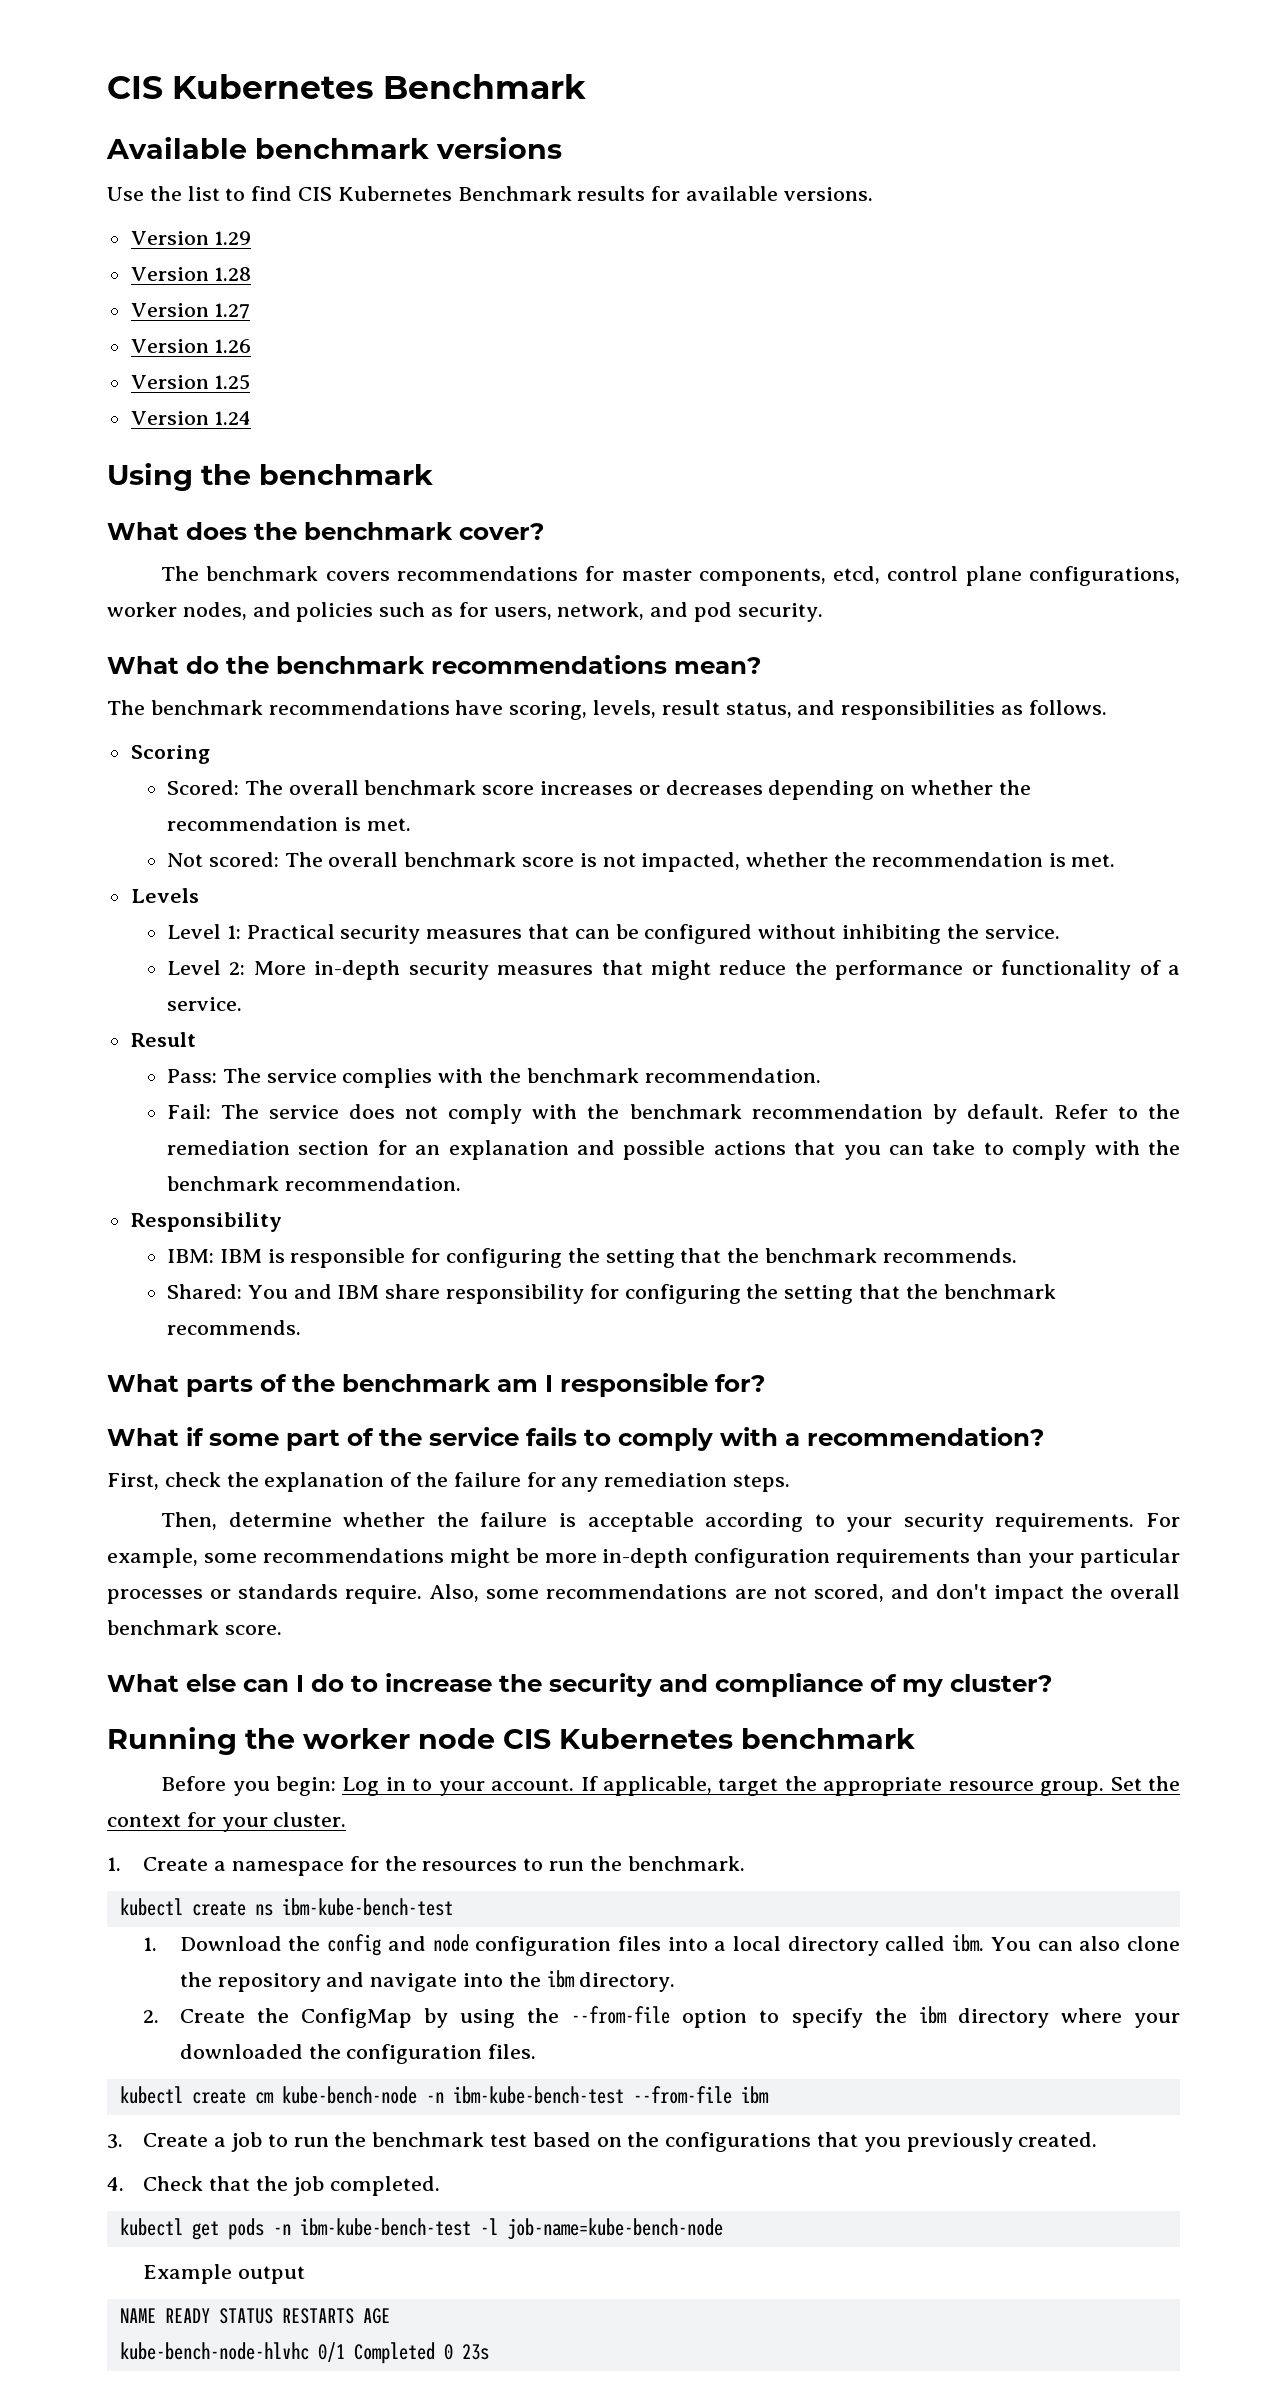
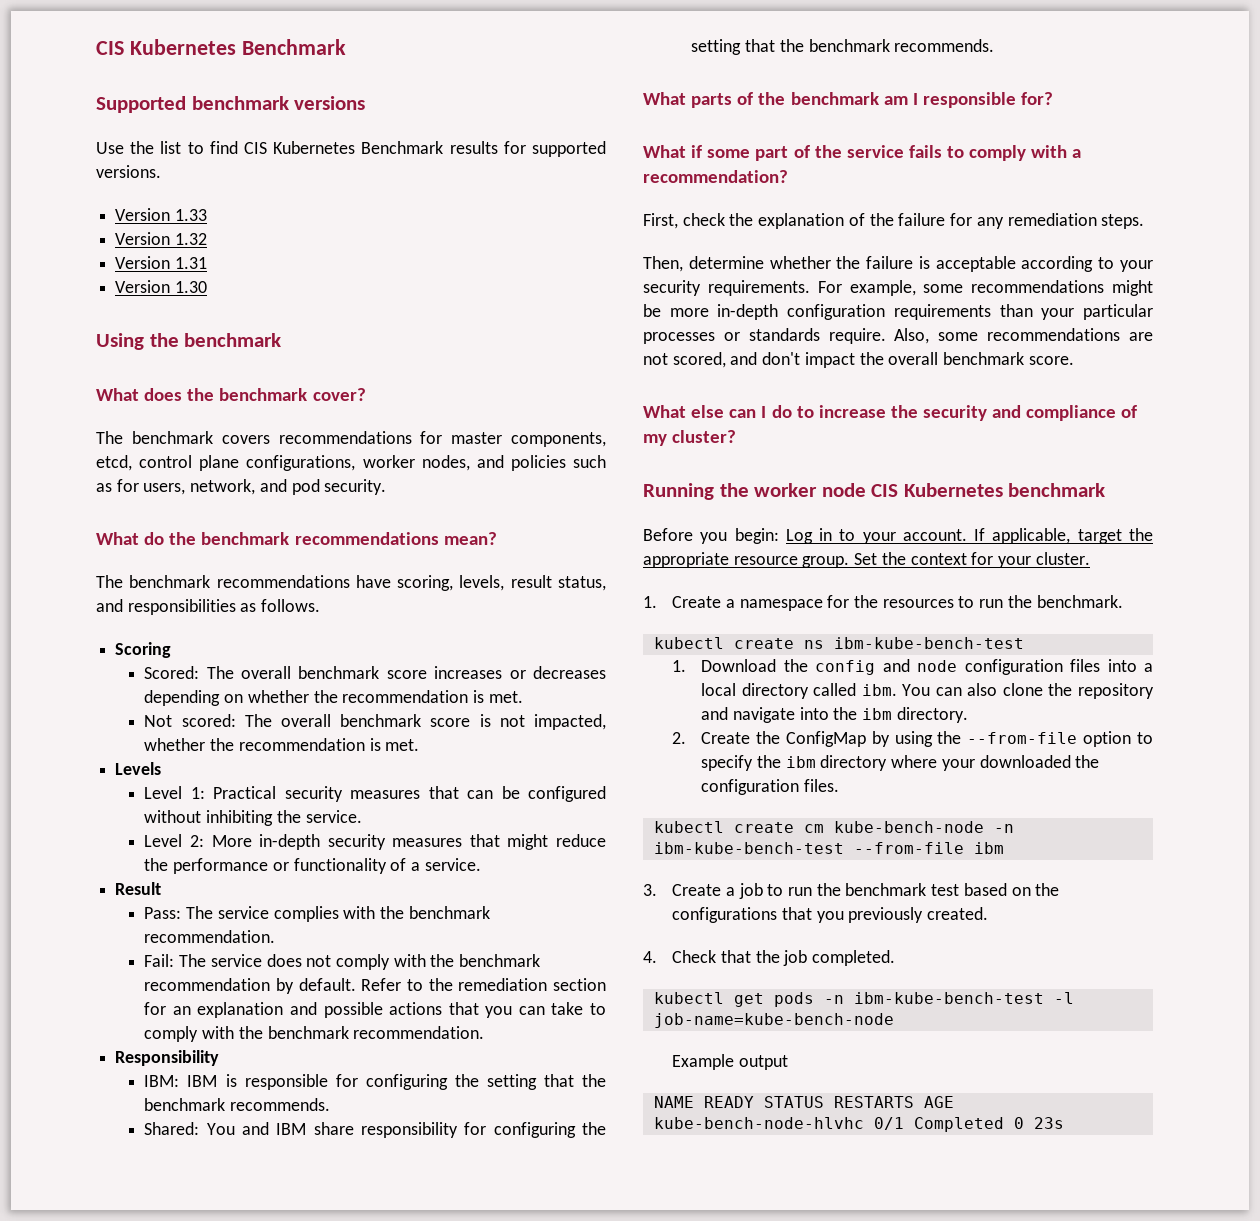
- Available benchmark versions
+ Supported benchmark versions
- Use the list to find CIS Kubernetes Benchmark results for available versions.
+ Use the list to find CIS Kubernetes Benchmark results for supported versions.
- Version 1.29
- Version 1.28
- Version 1.27
- Version 1.26
- Version 1.25
- Version 1.24
+ Version 1.33
+ Version 1.32
+ Version 1.31
+ Version 1.30

